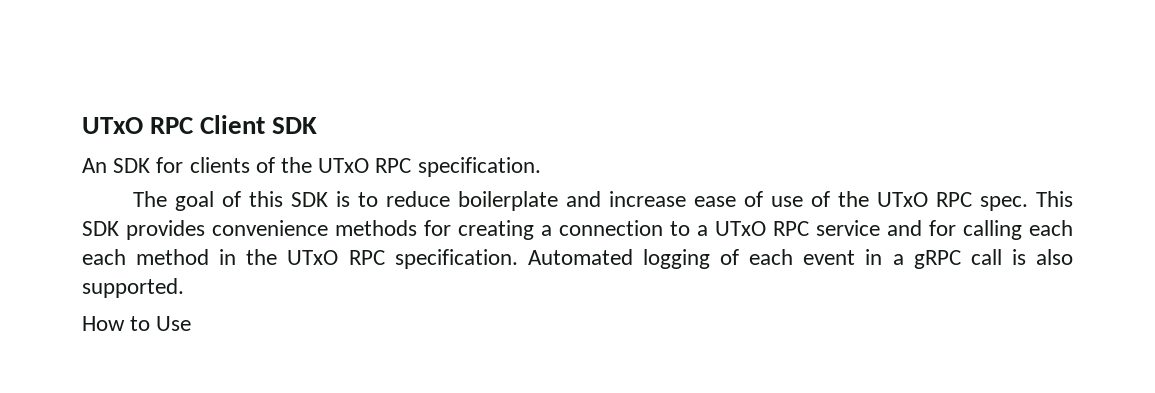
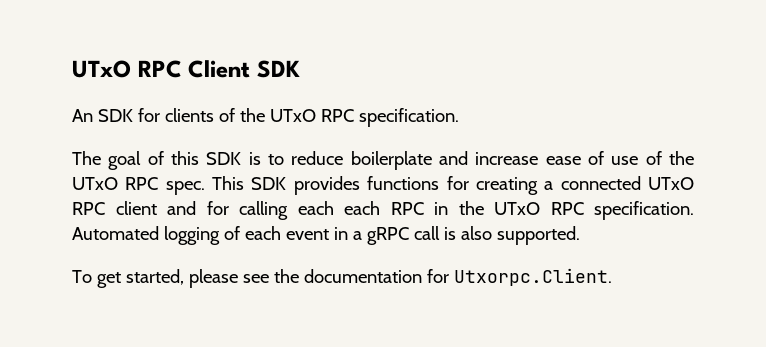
- This SDK provides convenience methods for creating a connection to a UTxO RPC service and for calling each each method in the UTxO RPC specification.
+ This SDK provides functions for creating a connected UTxO RPC client and for calling each each RPC in the UTxO RPC specification.
- How to Use
+ To get started, please see the documentation for Utxorpc.Client.

